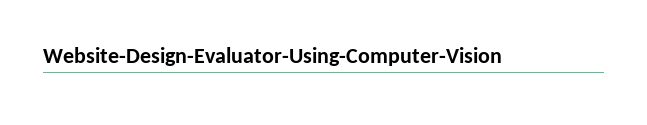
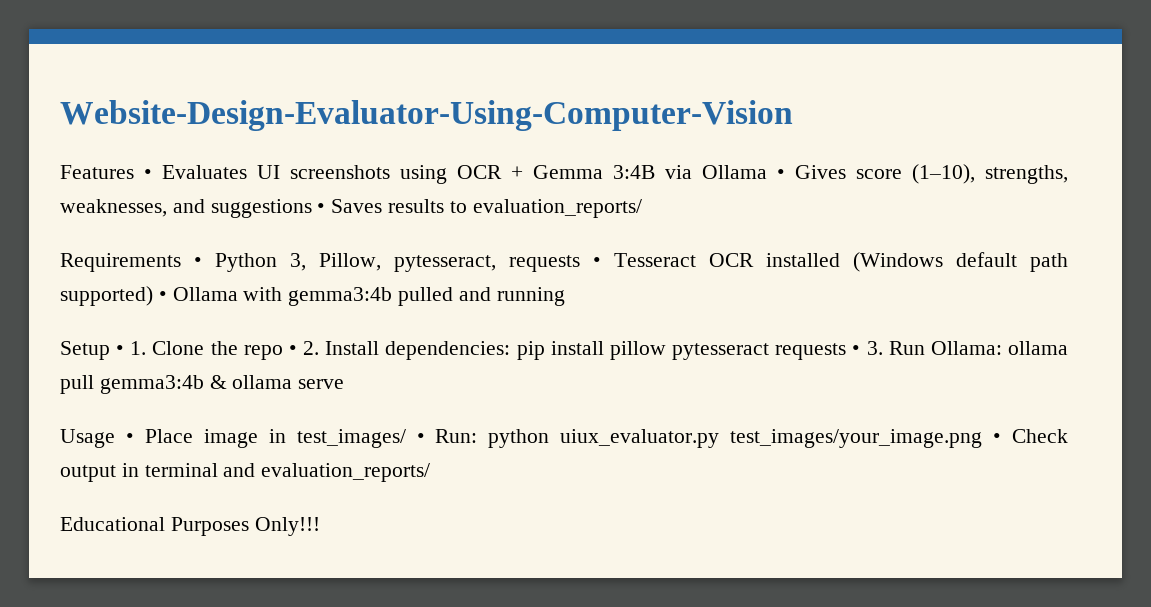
+ Features • Evaluates UI screenshots using OCR + Gemma 3:4B via Ollama • Gives score (1–10), strengths, weaknesses, and suggestions • Saves results to evaluation_reports/
+ Requirements • Python 3, Pillow, pytesseract, requests • Tesseract OCR installed (Windows default path supported) • Ollama with gemma3:4b pulled and running
+ Setup • 1. Clone the repo • 2. Install dependencies: pip install pillow pytesseract requests • 3. Run Ollama: ollama pull gemma3:4b & ollama serve
+ Usage • Place image in test_images/ • Run: python uiux_evaluator.py test_images/your_image.png • Check output in terminal and evaluation_reports/
+ Educational Purposes Only!!!

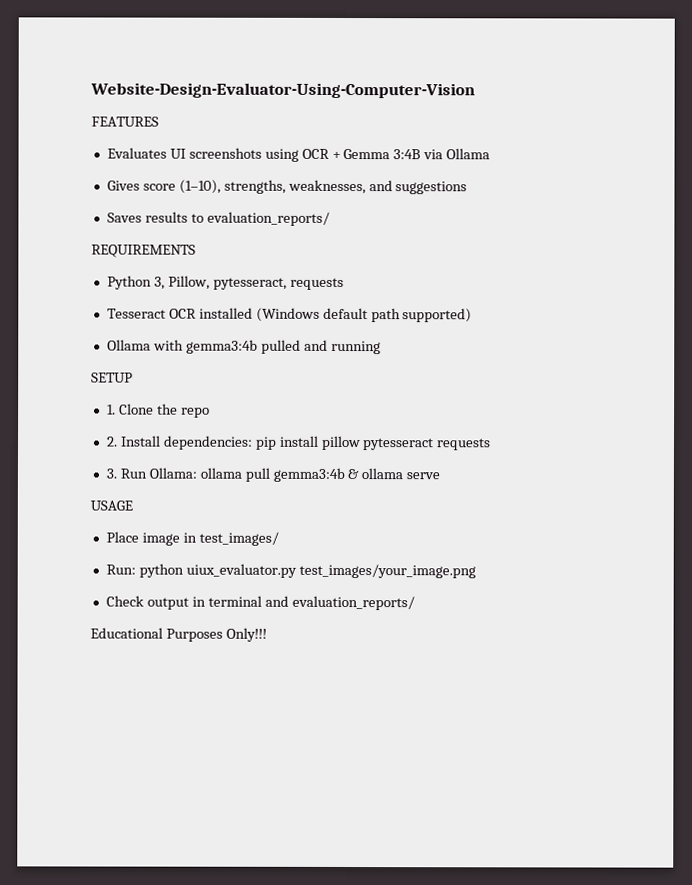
- Features • Evaluates UI screenshots using OCR + Gemma 3:4B via Ollama • Gives score (1–10), strengths, weaknesses, and suggestions • Saves results to evaluation_reports/
+ FEATURES
+ Evaluates UI screenshots using OCR + Gemma 3:4B via Ollama
+ Gives score (1–10), strengths, weaknesses, and suggestions
+ Saves results to evaluation_reports/
- Requirements • Python 3, Pillow, pytesseract, requests • Tesseract OCR installed (Windows default path supported) • Ollama with gemma3:4b pulled and running
+ REQUIREMENTS
+ Python 3, Pillow, pytesseract, requests
+ Tesseract OCR installed (Windows default path supported)
+ Ollama with gemma3:4b pulled and running
- Setup • 1. Clone the repo • 2. Install dependencies: pip install pillow pytesseract requests • 3. Run Ollama: ollama pull gemma3:4b & ollama serve
+ SETUP
+ 1. Clone the repo
+ 2. Install dependencies: pip install pillow pytesseract requests
+ 3. Run Ollama: ollama pull gemma3:4b & ollama serve
- Usage • Place image in test_images/ • Run: python uiux_evaluator.py test_images/your_image.png • Check output in terminal and evaluation_reports/
+ USAGE
+ Place image in test_images/
+ Run: python uiux_evaluator.py test_images/your_image.png
+ Check output in terminal and evaluation_reports/

